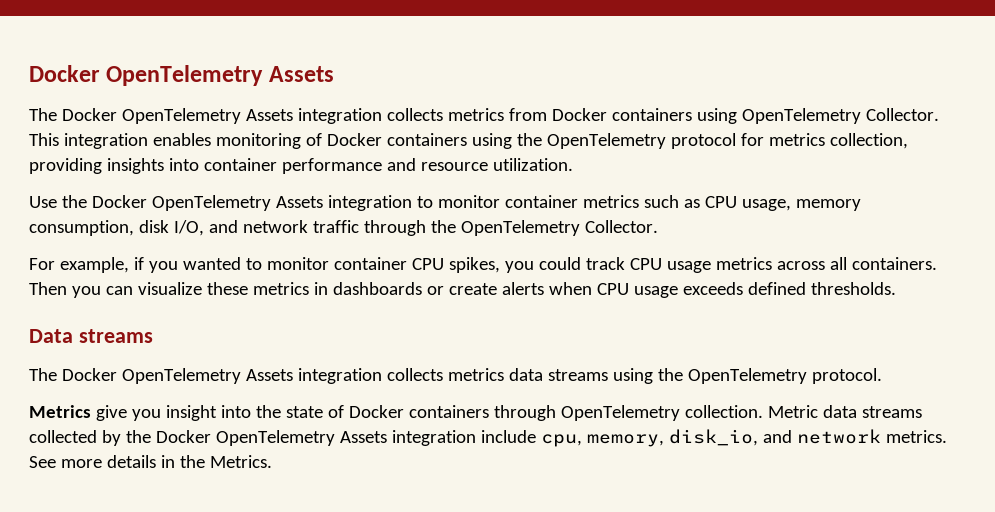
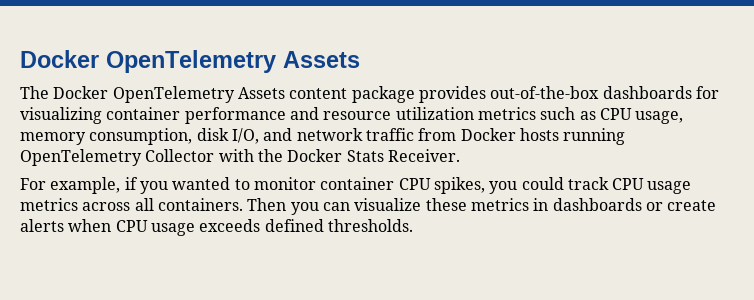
- The Docker OpenTelemetry Assets integration collects metrics from Docker containers using OpenTelemetry Collector. This integration enables monitoring of Docker containers using the OpenTelemetry protocol for metrics collection, providing insights into container performance and resource utilization.
- Use the Docker OpenTelemetry Assets integration to monitor container metrics such as CPU usage, memory consumption, disk I/O, and network traffic through the OpenTelemetry Collector.
+ The Docker OpenTelemetry Assets content package provides out-of-the-box dashboards for visualizing container performance and resource utilization metrics such as CPU usage, memory consumption, disk I/O, and network traffic from Docker hosts running OpenTelemetry Collector with the Docker Stats Receiver.
- Data streams
- The Docker OpenTelemetry Assets integration collects metrics data streams using the OpenTelemetry protocol.
- Metrics give you insight into the state of Docker containers through OpenTelemetry collection. Metric data streams collected by the Docker OpenTelemetry Assets integration include cpu, memory, disk_io, and network metrics. See more details in the Metrics.

